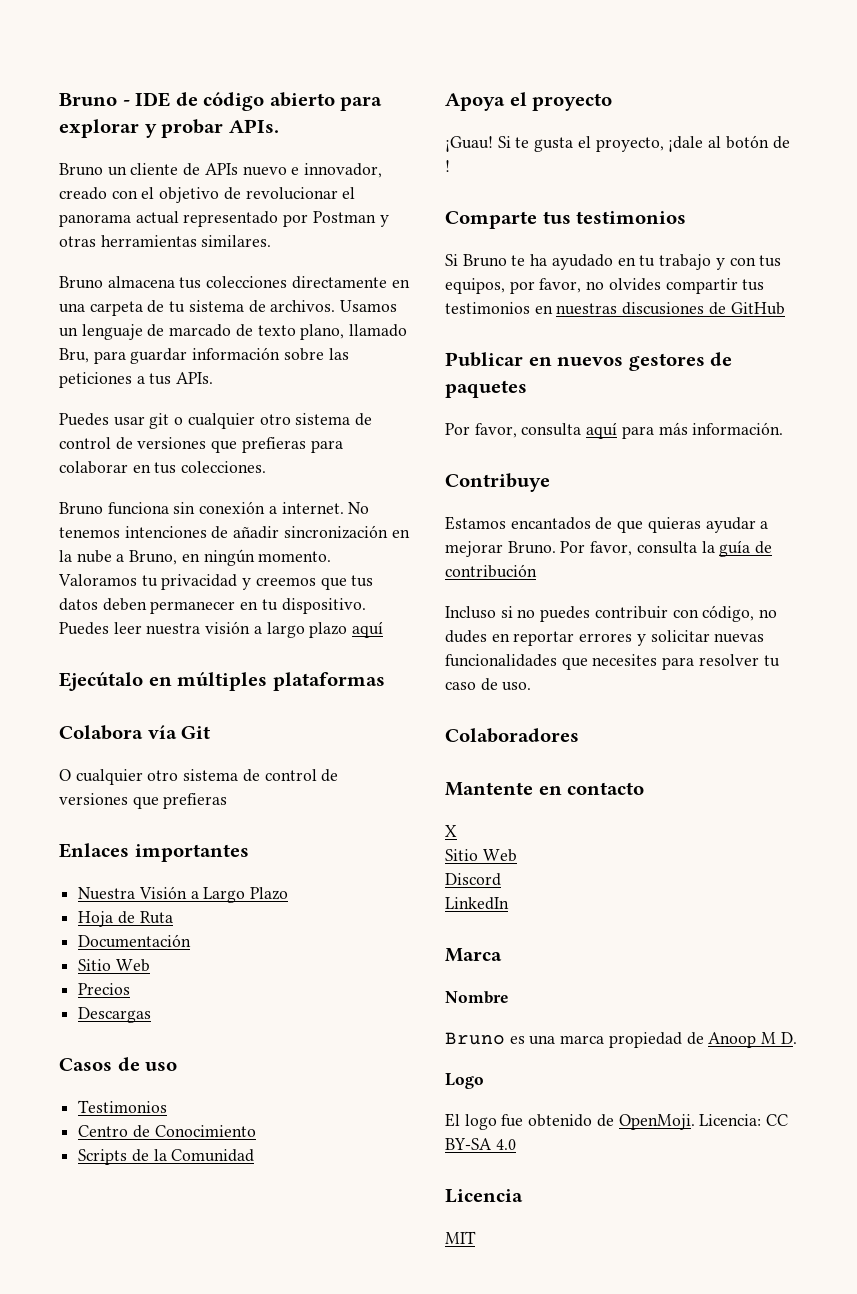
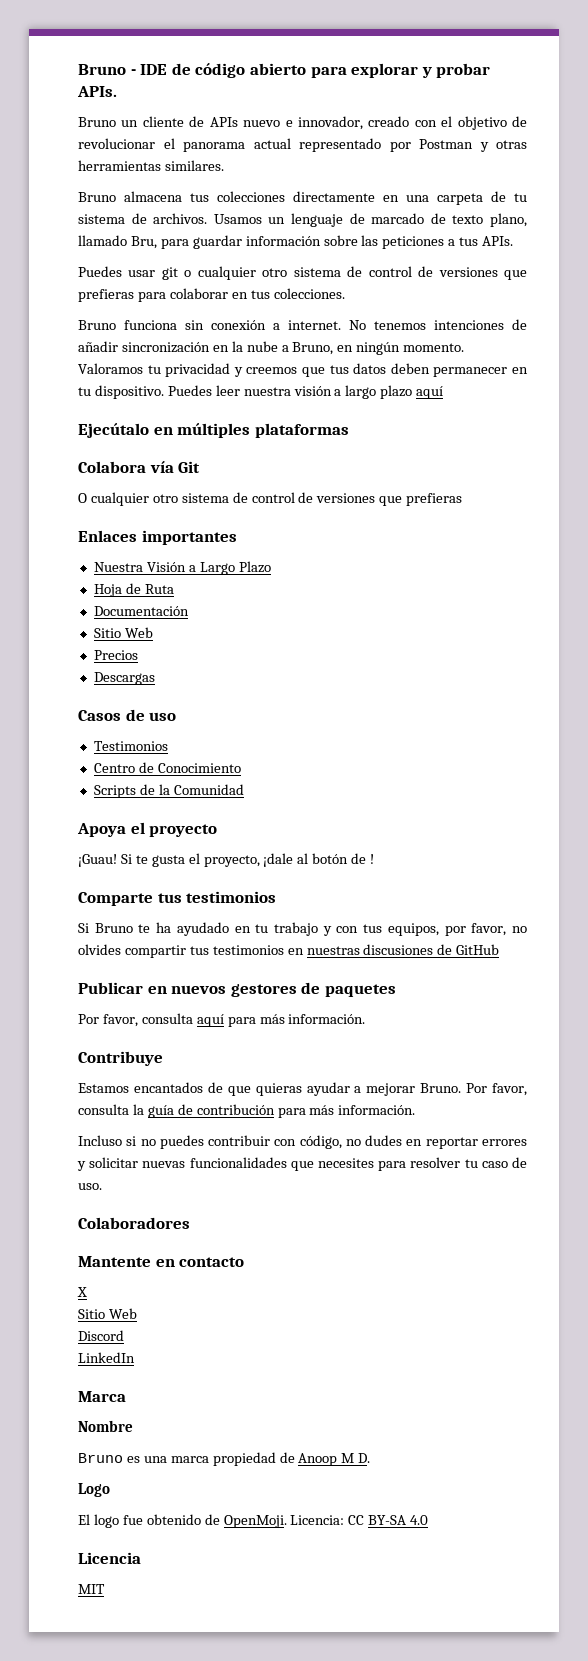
- Por favor, consulta la guía de contribución
+ Por favor, consulta la guía de contribución para más información.

